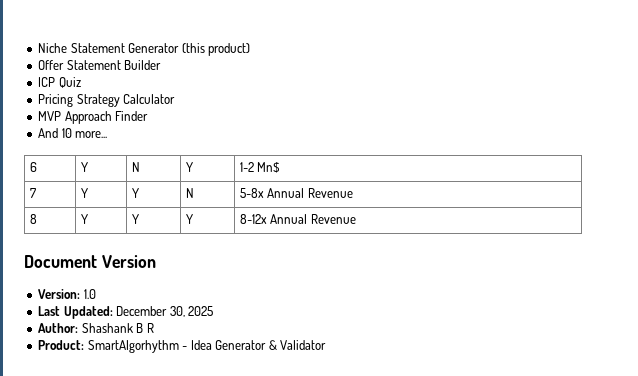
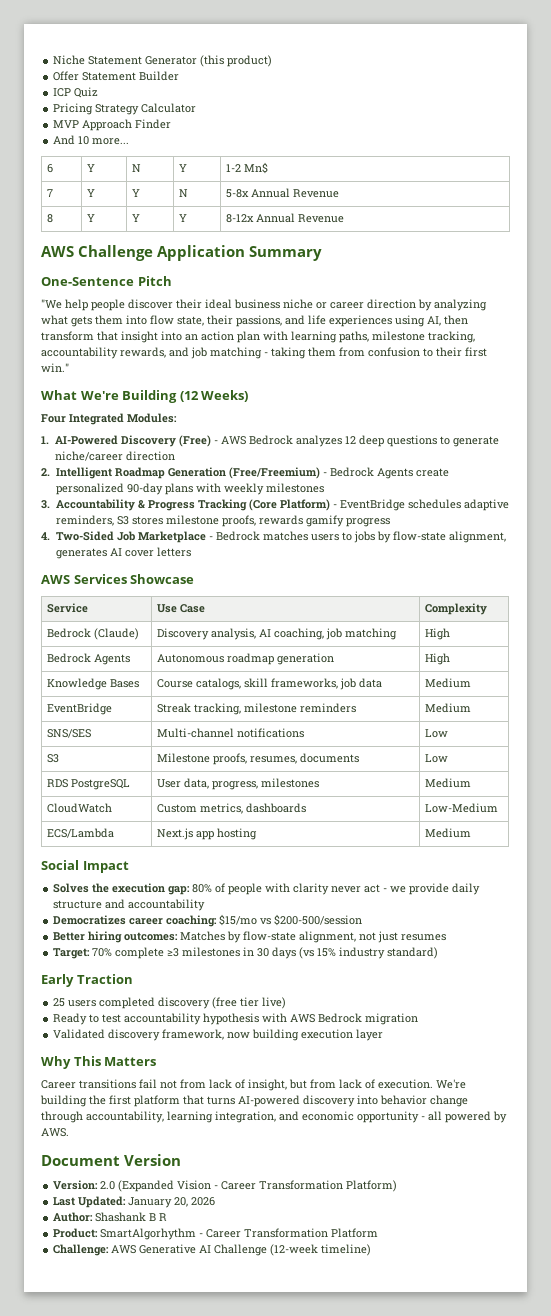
+ AWS Challenge Application Summary
+ One-Sentence Pitch
+ "We help people discover their ideal business niche or career direction by analyzing what gets them into flow state, their passions, and life experiences using AI, then transform that insight into an action plan with learning paths, milestone tracking, accountability rewards, and job matching - taking them from confusion to their first win."
+ What We're Building (12 Weeks)
+ Four Integrated Modules:
+ 1. AI-Powered Discovery (Free) - AWS Bedrock analyzes 12 deep questions to generate niche/career direction
+ 2. Intelligent Roadmap Generation (Free/Freemium) - Bedrock Agents create personalized 90-day plans with weekly milestones
+ 3. Accountability & Progress Tracking (Core Platform) - EventBridge schedules adaptive reminders, S3 stores milestone proofs, rewards gamify progress
+ 4. Two-Sided Job Marketplace - Bedrock matches users to jobs by flow-state alignment, generates AI cover letters
+ AWS Services Showcase
+ Service | Use Case | Complexity
+ Bedrock (Claude) | Discovery analysis, AI coaching, job matching | High
+ Bedrock Agents | Autonomous roadmap generation | High
+ Knowledge Bases | Course catalogs, skill frameworks, job data | Medium
+ EventBridge | Streak tracking, milestone reminders | Medium
+ SNS/SES | Multi-channel notifications | Low
+ S3 | Milestone proofs, resumes, documents | Low
+ RDS PostgreSQL | User data, progress, milestones | Medium
+ CloudWatch | Custom metrics, dashboards | Low-Medium
+ ECS/Lambda | Next.js app hosting | Medium
+ Social Impact
+ Solves the execution gap: 80% of people with clarity never act - we provide daily structure and accountability
+ Democratizes career coaching: $15/mo vs $200-500/session
+ Better hiring outcomes: Matches by flow-state alignment, not just resumes
+ Target: 70% complete ≥3 milestones in 30 days (vs 15% industry standard)
+ Early Traction
+ 25 users completed discovery (free tier live)
+ Ready to test accountability hypothesis with AWS Bedrock migration
+ Validated discovery framework, now building execution layer
+ Why This Matters
+ Career transitions fail not from lack of insight, but from lack of execution. We're building the first platform that turns AI-powered discovery into behavior change through accountability, learning integration, and economic opportunity - all powered by AWS.
  Document Version
- Version: 1.0
+ Version: 2.0 (Expanded Vision - Career Transformation Platform)
- Last Updated: December 30, 2025
+ Last Updated: January 20, 2026
- Product: SmartAlgorhythm - Idea Generator & Validator
+ Product: SmartAlgorhythm - Career Transformation Platform
+ Challenge: AWS Generative AI Challenge (12-week timeline)

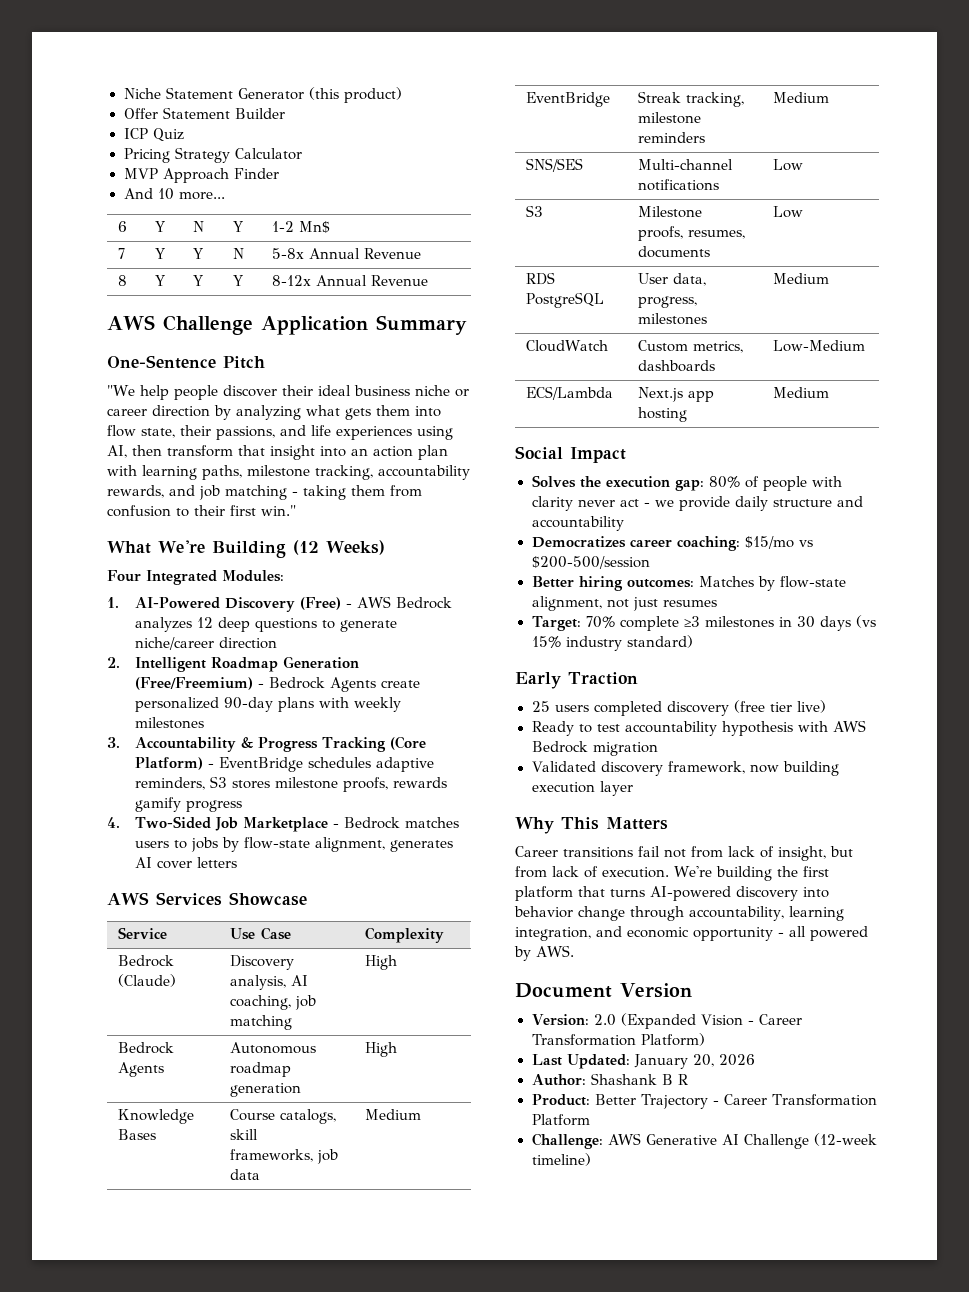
- Product: SmartAlgorhythm - Career Transformation Platform
+ Product: Better Trajectory - Career Transformation Platform

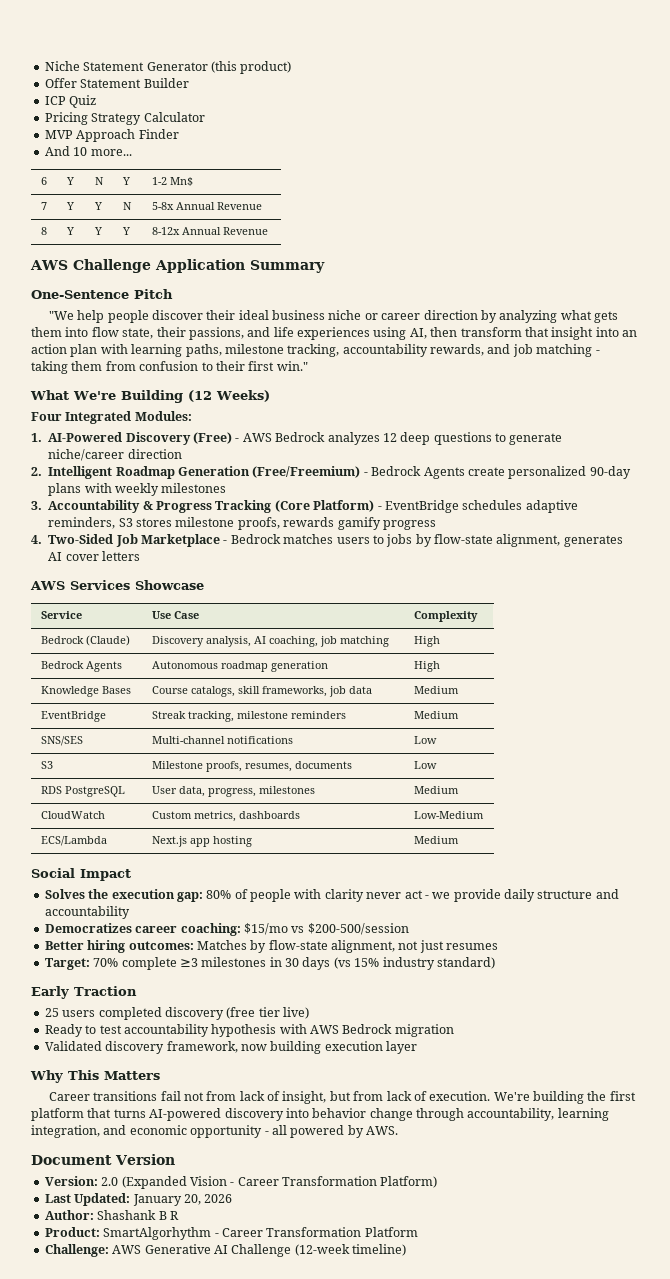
- Product: Better Trajectory - Career Transformation Platform
+ Product: SmartAlgorhythm - Career Transformation Platform

